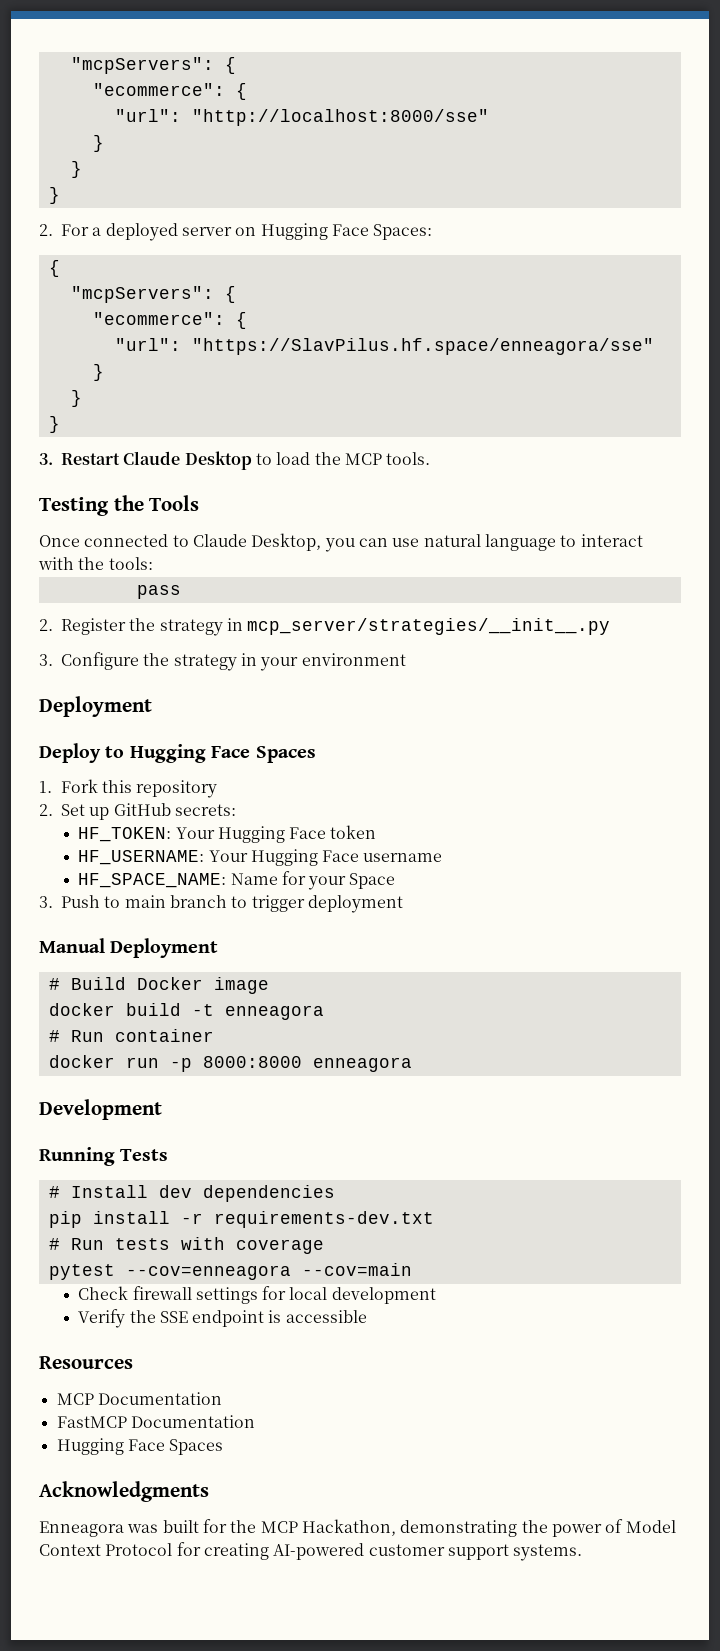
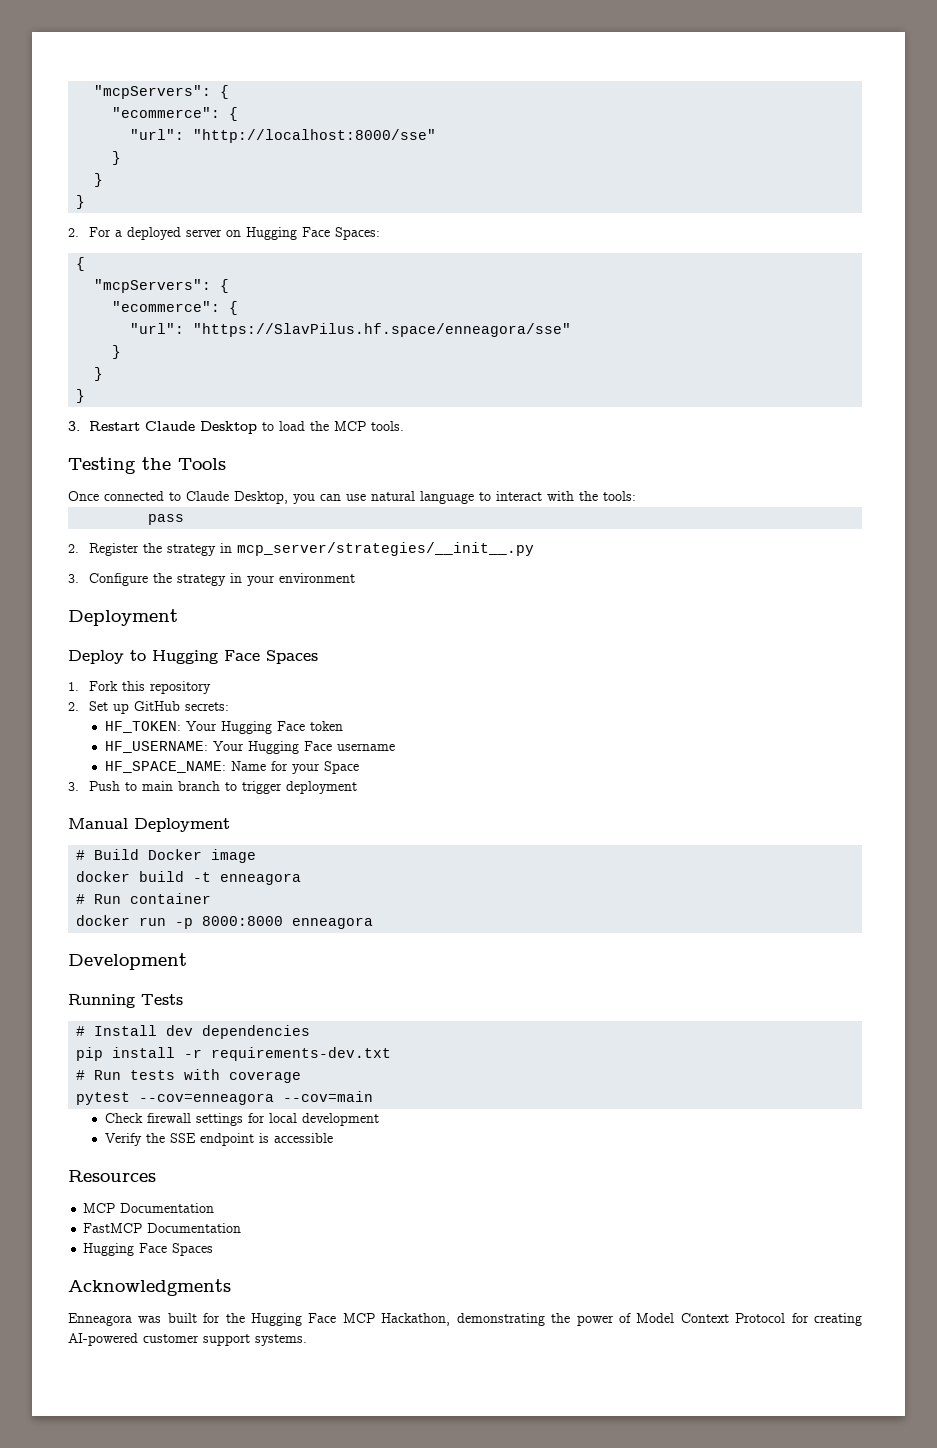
- Enneagora was built for the MCP Hackathon, demonstrating the power of Model Context Protocol for creating AI-powered customer support systems.
+ Enneagora was built for the Hugging Face MCP Hackathon, demonstrating the power of Model Context Protocol for creating AI-powered customer support systems.

